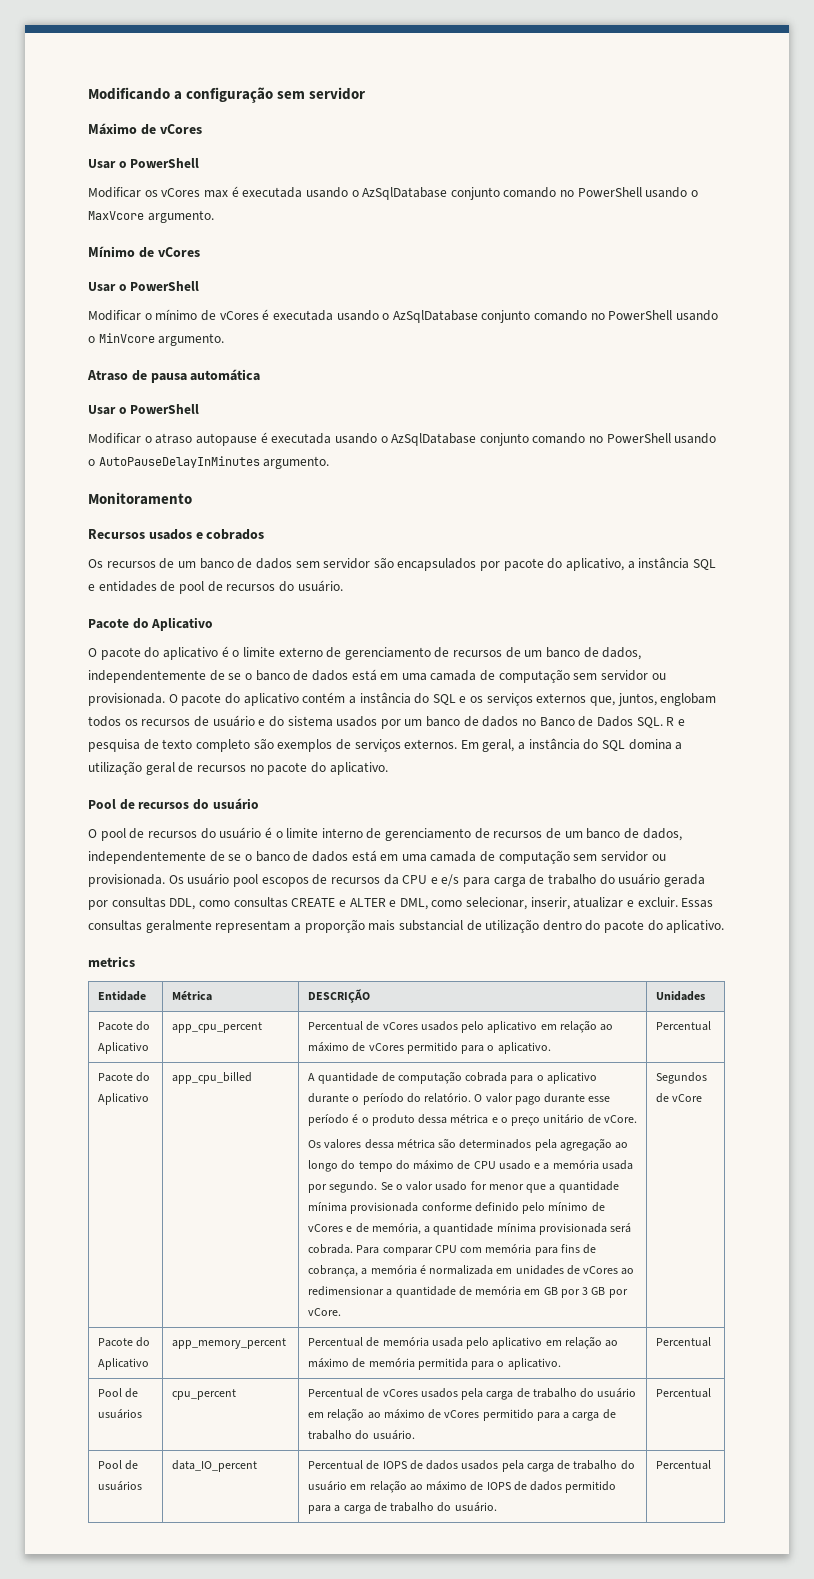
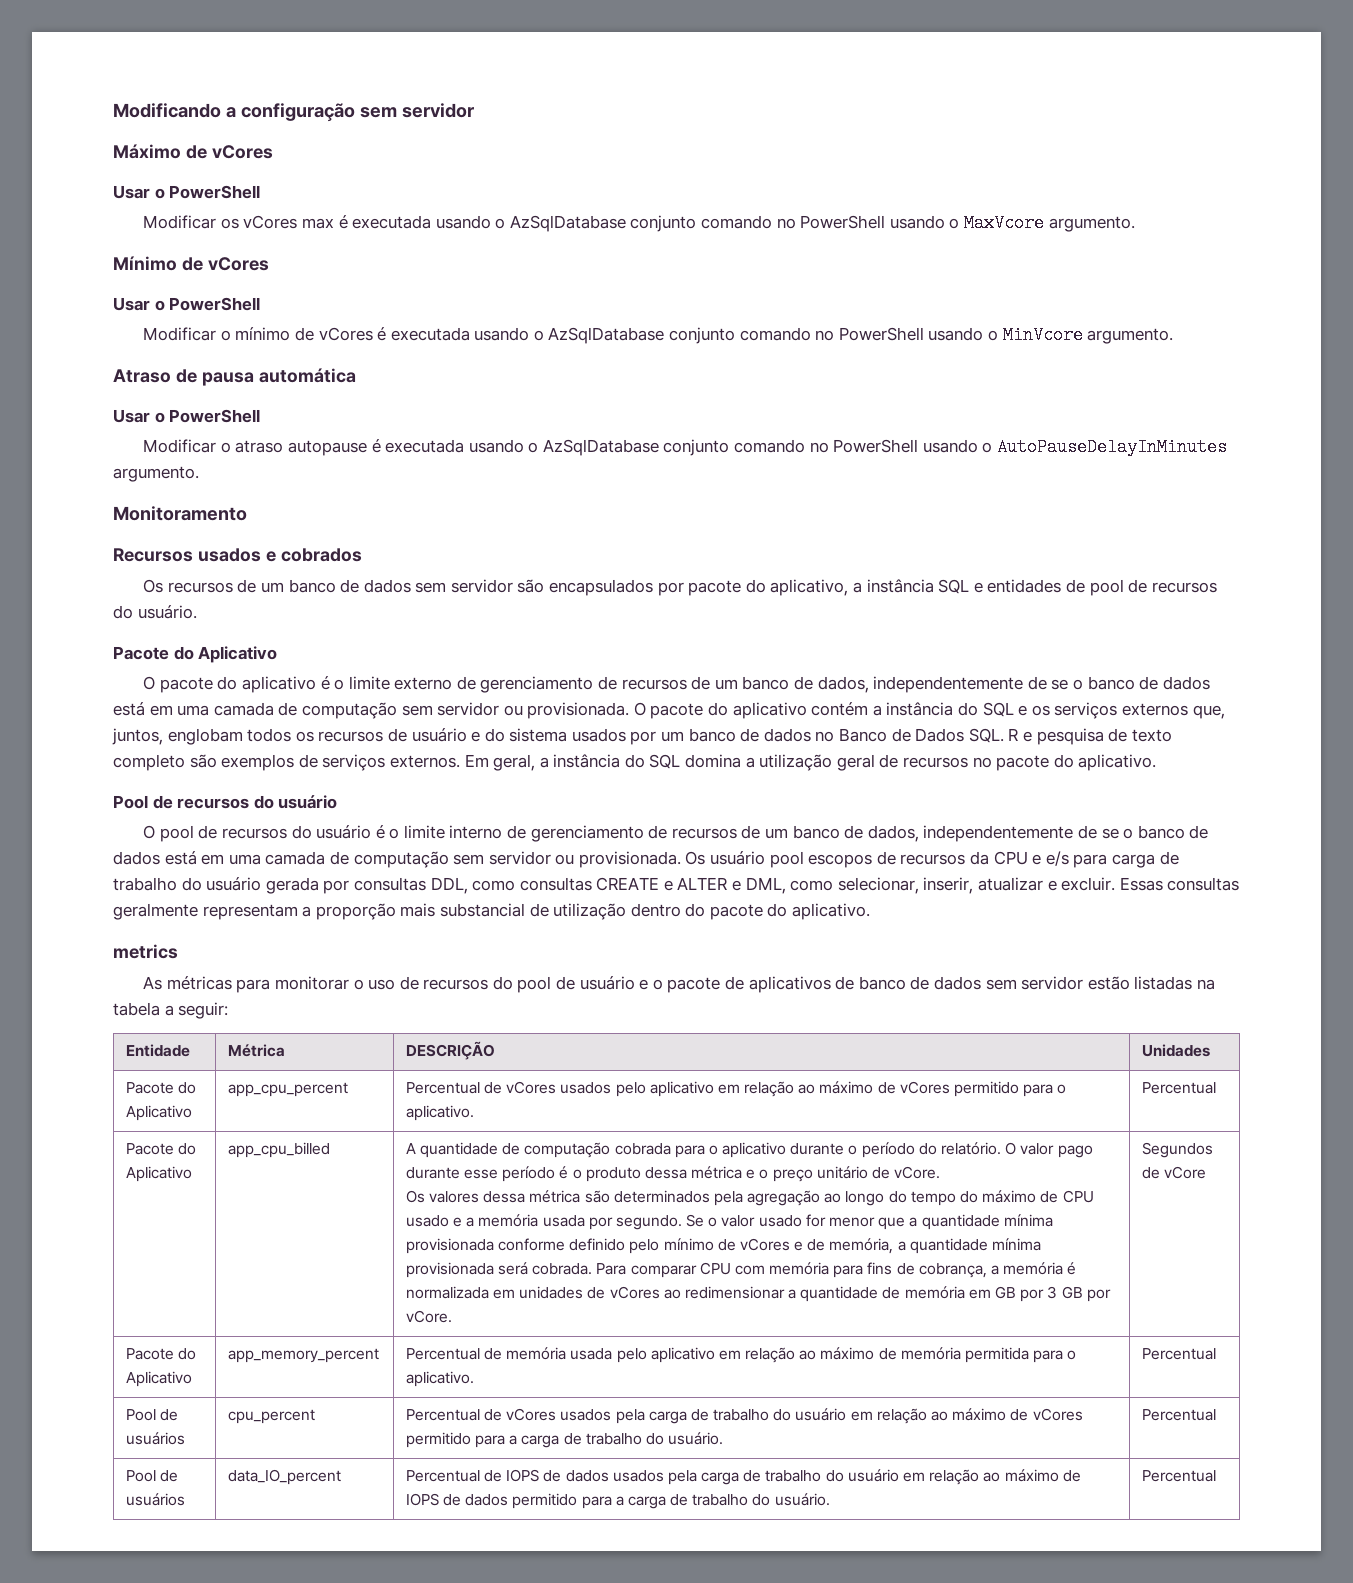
+ As métricas para monitorar o uso de recursos do pool de usuário e o pacote de aplicativos de banco de dados sem servidor estão listadas na tabela a seguir:

